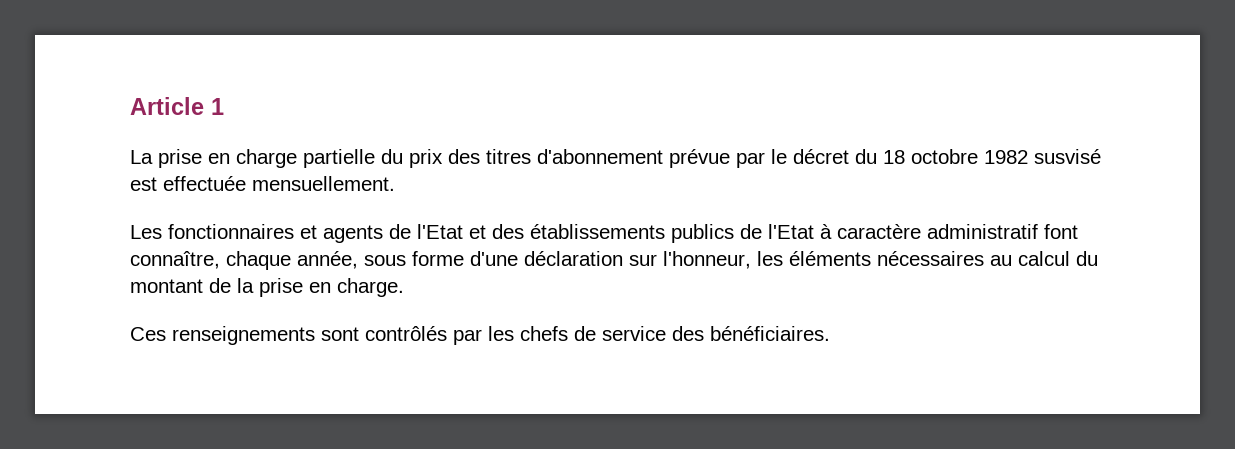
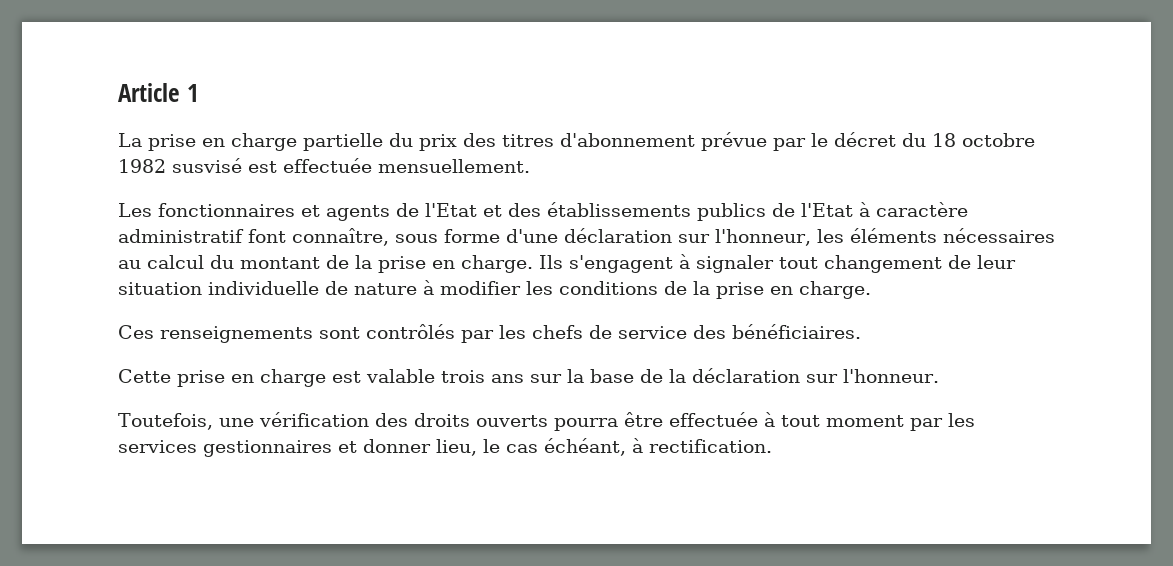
- Les fonctionnaires et agents de l'Etat et des établissements publics de l'Etat à caractère administratif font connaître, chaque année, sous forme d'une déclaration sur l'honneur, les éléments nécessaires au calcul du montant de la prise en charge.
+ Les fonctionnaires et agents de l'Etat et des établissements publics de l'Etat à caractère administratif font connaître, sous forme d'une déclaration sur l'honneur, les éléments nécessaires au calcul du montant de la prise en charge. Ils s'engagent à signaler tout changement de leur situation individuelle de nature à modifier les conditions de la prise en charge.
+ Cette prise en charge est valable trois ans sur la base de la déclaration sur l'honneur.
+ Toutefois, une vérification des droits ouverts pourra être effectuée à tout moment par les services gestionnaires et donner lieu, le cas échéant, à rectification.

